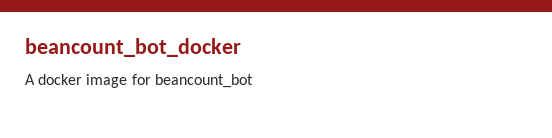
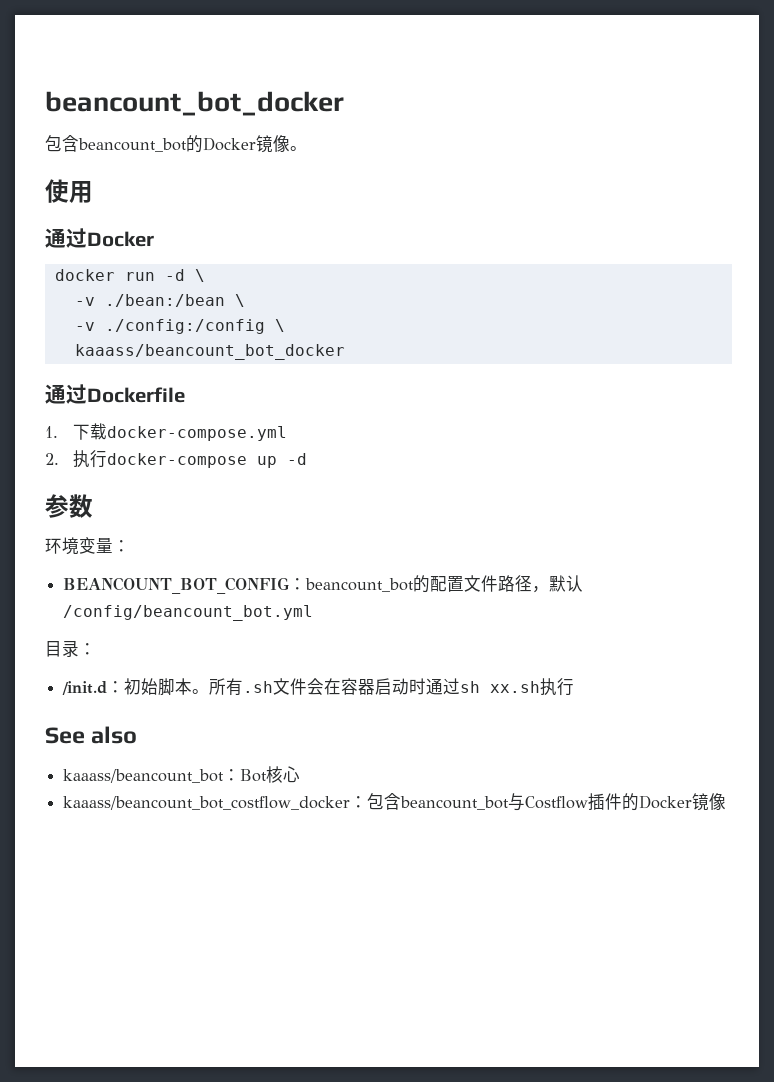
- A docker image for beancount_bot
+ 包含beancount_bot的Docker镜像。
+ 使用
+ 通过Docker
+ docker run -d \
+ -v ./bean:/bean \
+ -v ./config:/config \
+ kaaass/beancount_bot_docker
+ 通过Dockerfile
+ 1.下载docker-compose.yml
+ 2.执行docker-compose up -d
+ 参数
+ 环境变量：
+ BEANCOUNT_BOT_CONFIG：beancount_bot的配置文件路径，默认/config/beancount_bot.yml
+ 目录：
+ /init.d：初始脚本。所有.sh文件会在容器启动时通过sh xx.sh执行
+ See also
+ kaaass/beancount_bot：Bot核心
+ kaaass/beancount_bot_costflow_docker：包含beancount_bot与Costflow插件的Docker镜像

